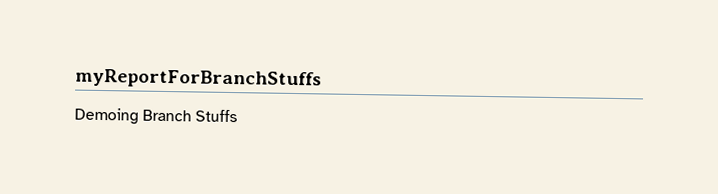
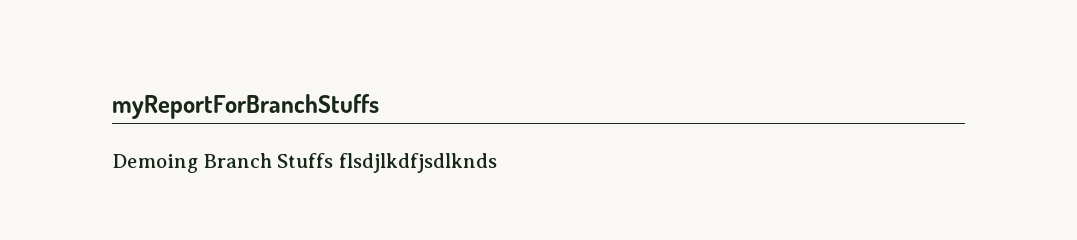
- Demoing Branch Stuffs
+ Demoing Branch Stuffs flsdjlkdfjsdlknds

